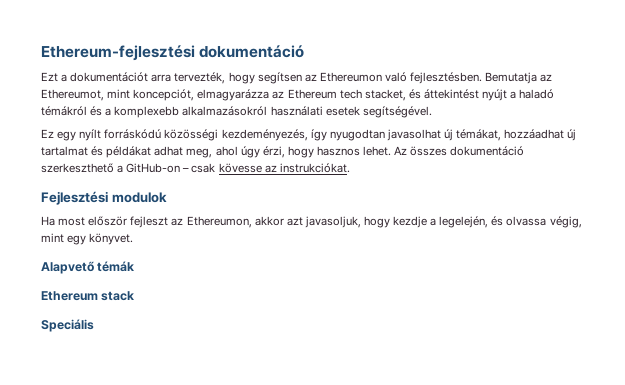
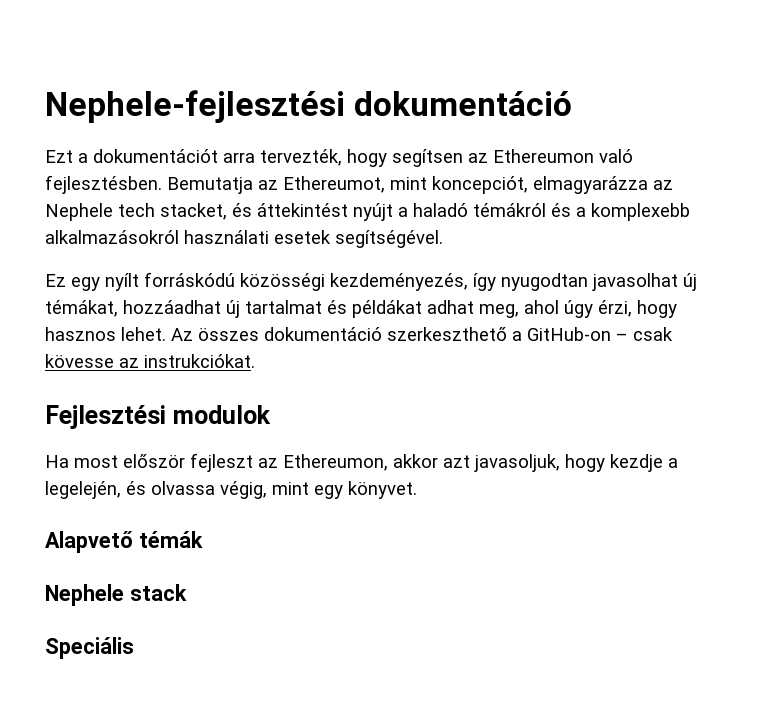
- Ethereum-fejlesztési dokumentáció
+ Nephele-fejlesztési dokumentáció
- Bemutatja az Ethereumot, mint koncepciót, elmagyarázza az Ethereum tech stacket, és áttekintést nyújt a haladó témákról és a komplexebb alkalmazásokról használati esetek segítségével.
+ Bemutatja az Ethereumot, mint koncepciót, elmagyarázza az Nephele tech stacket, és áttekintést nyújt a haladó témákról és a komplexebb alkalmazásokról használati esetek segítségével.
- Ethereum stack
+ Nephele stack

